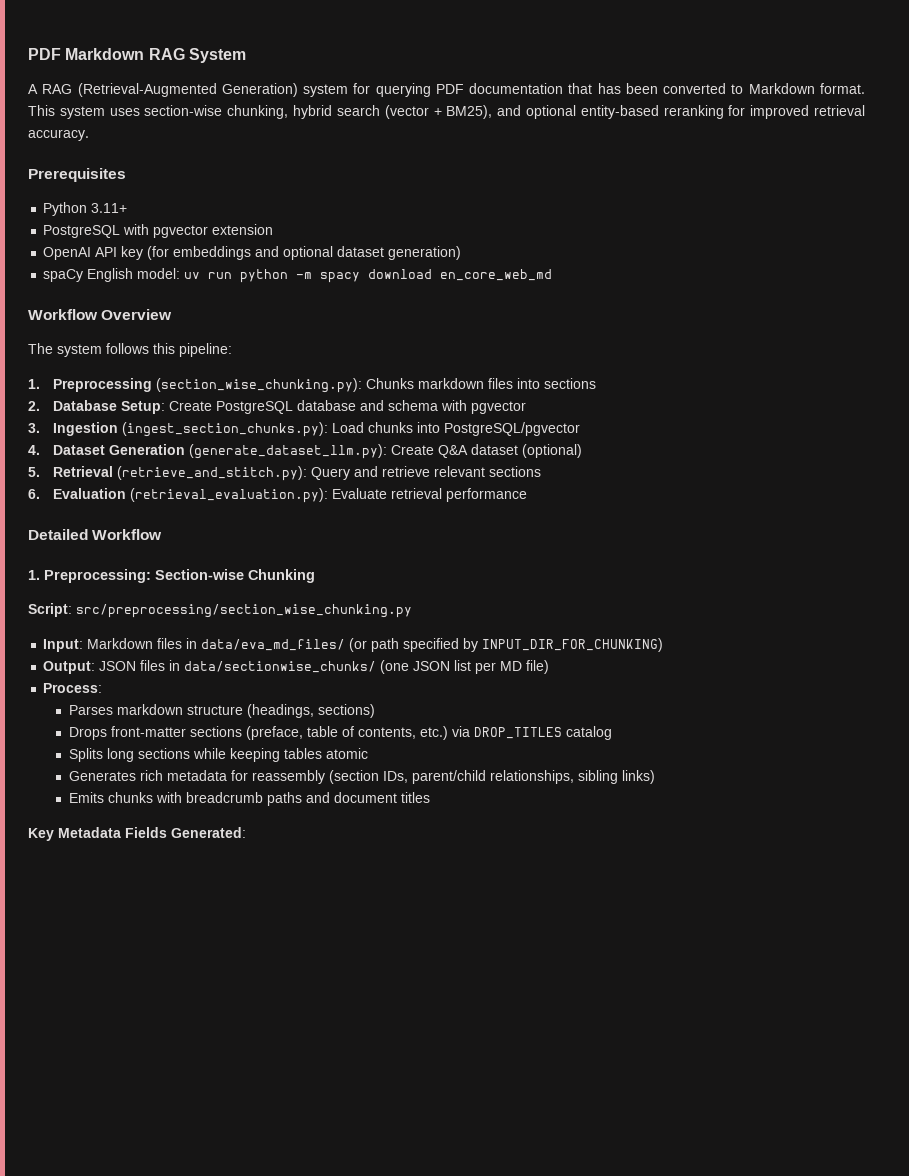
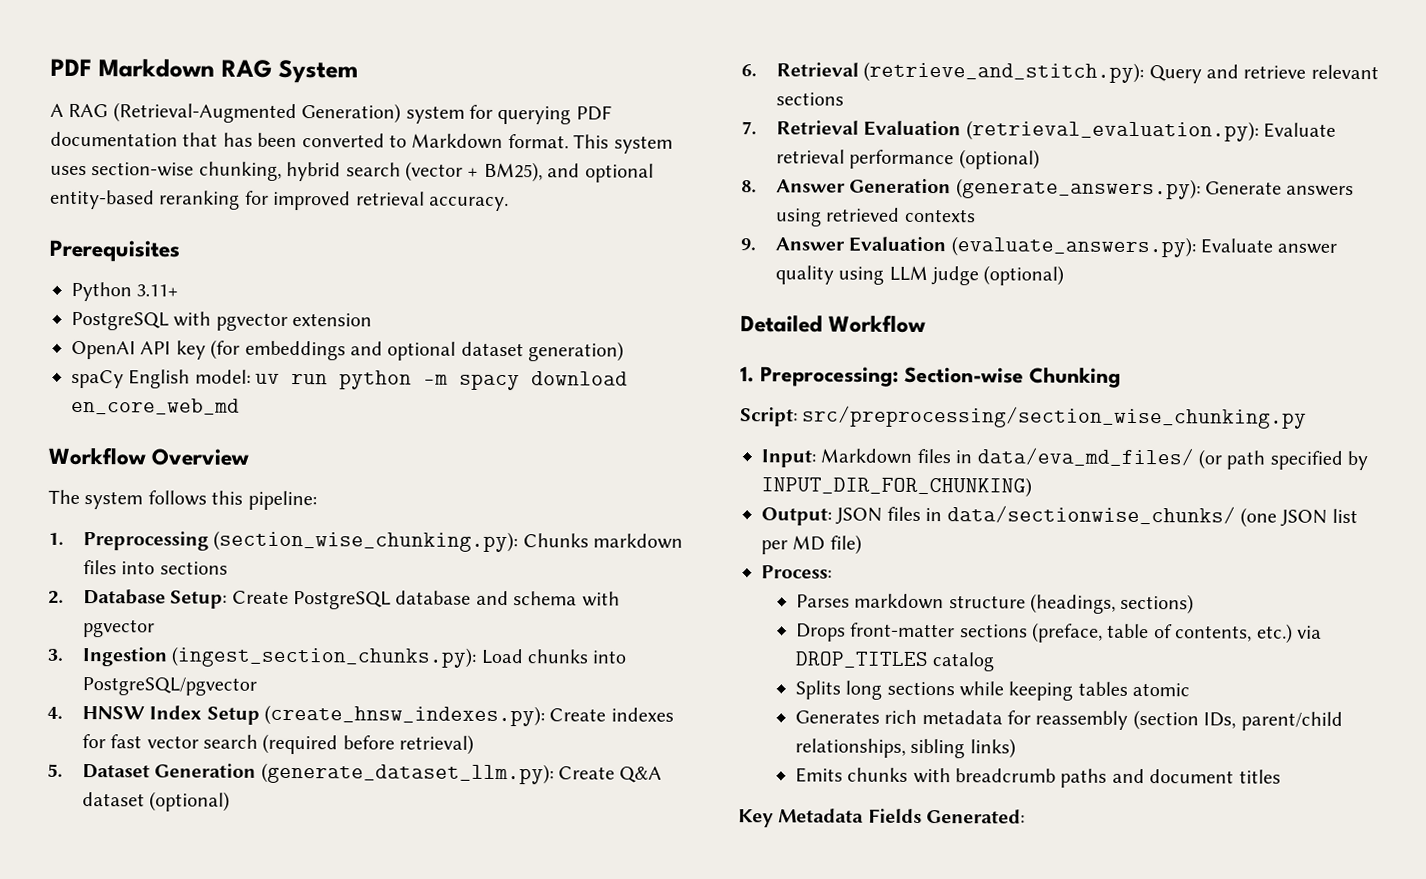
- 4. Dataset Generation (generate_dataset_llm.py): Create Q&A dataset (optional)
+ 4. HNSW Index Setup (create_hnsw_indexes.py): Create indexes for fast vector search (required before retrieval)
+ 5. Dataset Generation (generate_dataset_llm.py): Create Q&A dataset (optional)
- 5. Retrieval (retrieve_and_stitch.py): Query and retrieve relevant sections
+ 6. Retrieval (retrieve_and_stitch.py): Query and retrieve relevant sections
- 6. Evaluation (retrieval_evaluation.py): Evaluate retrieval performance
+ 7. Retrieval Evaluation (retrieval_evaluation.py): Evaluate retrieval performance (optional)
+ 8. Answer Generation (generate_answers.py): Generate answers using retrieved contexts
+ 9. Answer Evaluation (evaluate_answers.py): Evaluate answer quality using LLM judge (optional)

